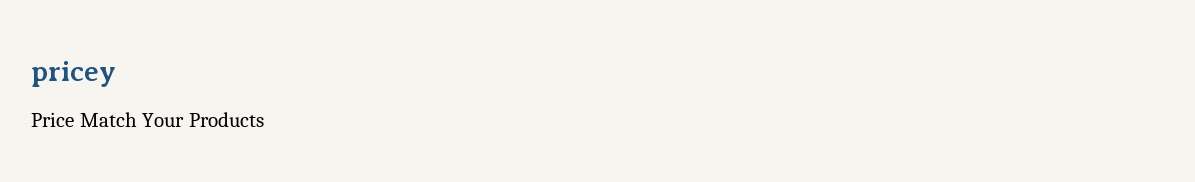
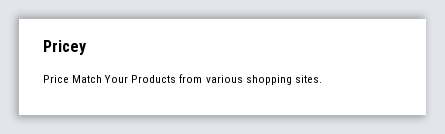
- pricey
+ Pricey
- Price Match Your Products
+ Price Match Your Products from various shopping sites.

